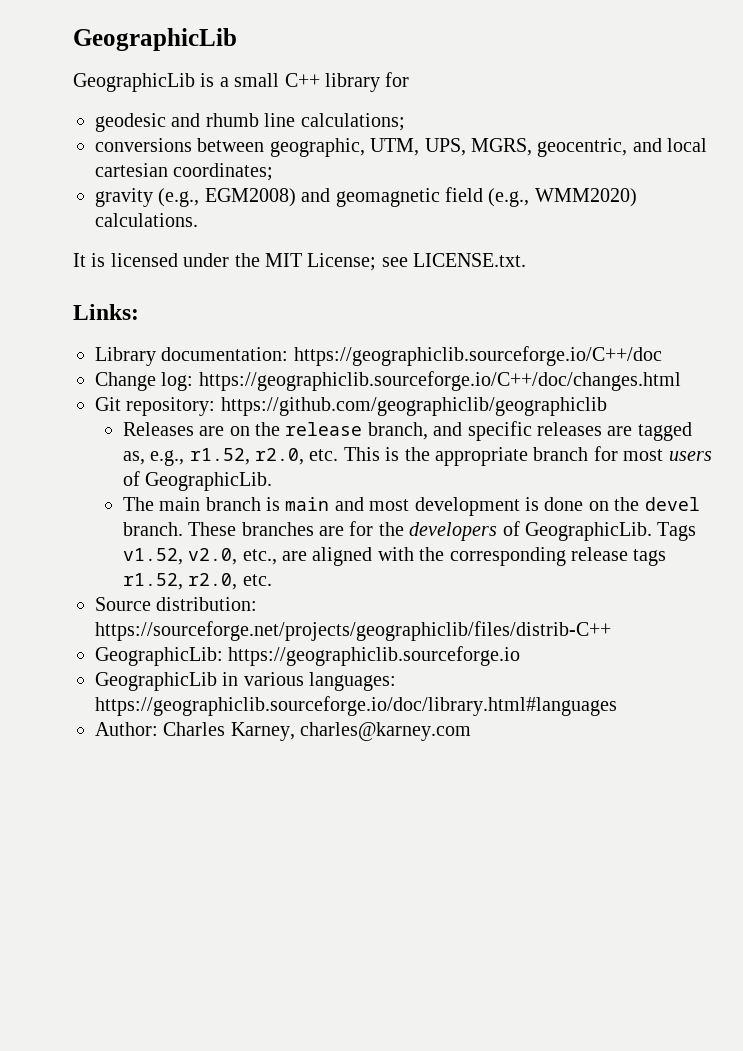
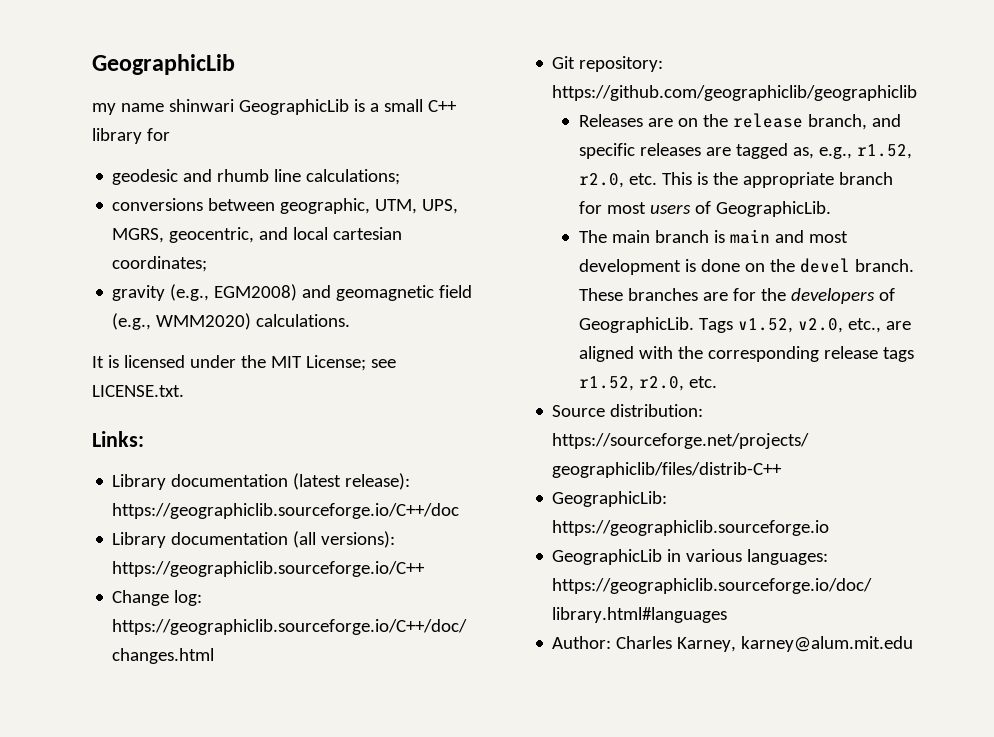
- GeographicLib is a small C++ library for
+ my name shinwari GeographicLib is a small C++ library for
- Library documentation: https://geographiclib.sourceforge.io/C++/doc
+ Library documentation (latest release): https://geographiclib.sourceforge.io/C++/doc
+ Library documentation (all versions): https://geographiclib.sourceforge.io/C++
- Author: Charles Karney, charles@karney.com
+ Author: Charles Karney, karney@alum.mit.edu

